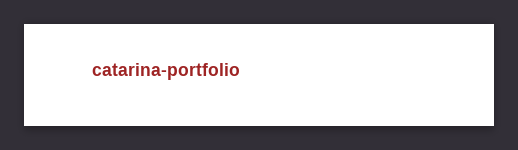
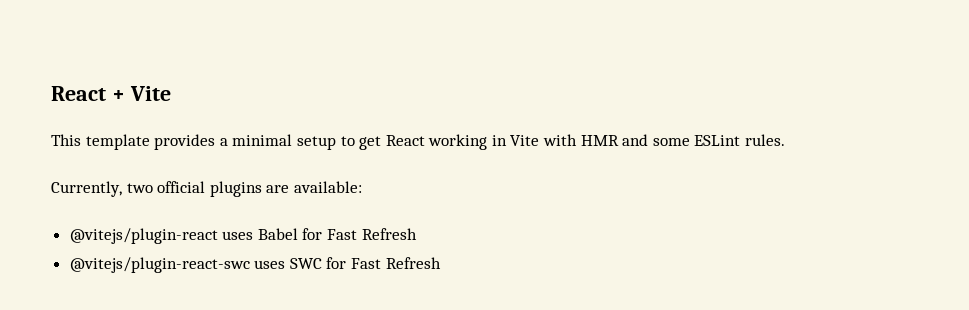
- catarina-portfolio
+ React + Vite
+ This template provides a minimal setup to get React working in Vite with HMR and some ESLint rules.
+ Currently, two official plugins are available:
+ @vitejs/plugin-react uses Babel for Fast Refresh
+ @vitejs/plugin-react-swc uses SWC for Fast Refresh

